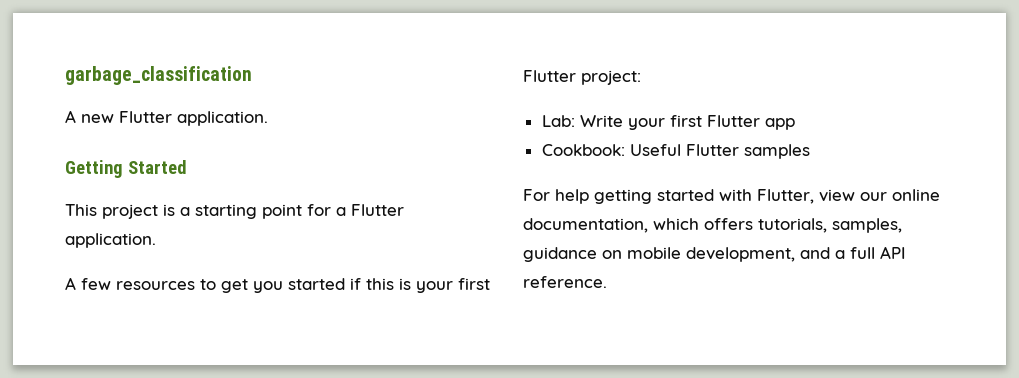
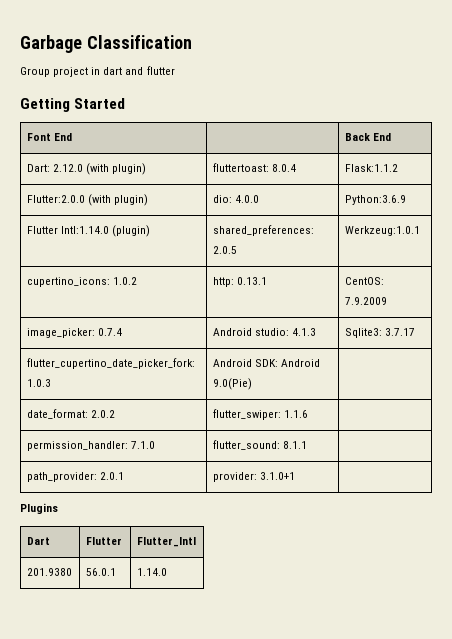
- garbage_classification
- A new Flutter application.
+ Garbage Classification
+ Group project in dart and flutter
  Getting Started
- This project is a starting point for a Flutter application.
- A few resources to get you started if this is your first Flutter project:
- Lab: Write your first Flutter app
- Cookbook: Useful Flutter samples
- For help getting started with Flutter, view our online documentation, which offers tutorials, samples, guidance on mobile development, and a full API reference.
+ Font End | | Back End
+ Dart: 2.12.0 (with plugin) | fluttertoast: 8.0.4 | Flask:1.1.2
+ Flutter:2.0.0 (with plugin) | dio: 4.0.0 | Python:3.6.9
+ Flutter Intl:1.14.0 (plugin) | shared_preferences: 2.0.5 | Werkzeug:1.0.1
+ cupertino_icons: 1.0.2 | http: 0.13.1 | CentOS: 7.9.2009
+ image_picker: 0.7.4 | Android studio: 4.1.3 | Sqlite3: 3.7.17
+ flutter_cupertino_date_picker_fork: 1.0.3 | Android SDK: Android 9.0(Pie) |
+ date_format: 2.0.2 | flutter_swiper: 1.1.6 |
+ permission_handler: 7.1.0 | flutter_sound: 8.1.1 |
+ path_provider: 2.0.1 | provider: 3.1.0+1 |
+ Plugins
+ Dart | Flutter | Flutter_Intl
+ 201.9380 | 56.0.1 | 1.14.0

